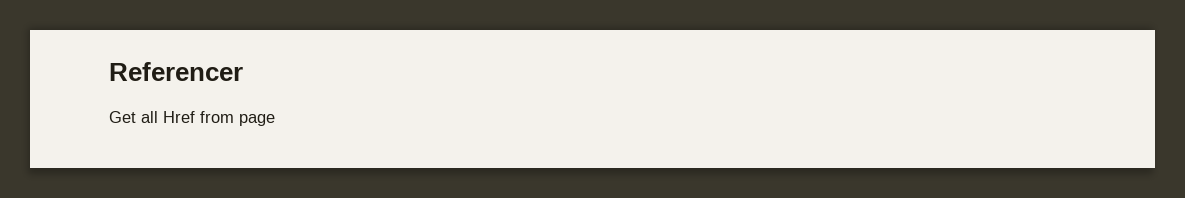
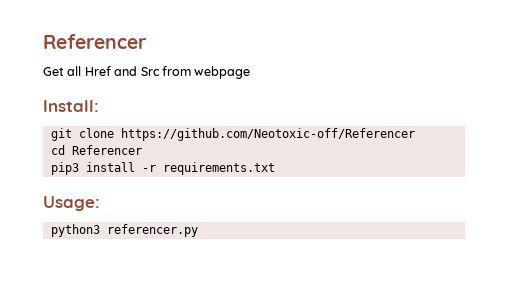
- Get all Href from page
+ Get all Href and Src from webpage
+ Install:
+ git clone https://github.com/Neotoxic-off/Referencer
+ cd Referencer
+ pip3 install -r requirements.txt
+ Usage:
+ python3 referencer.py

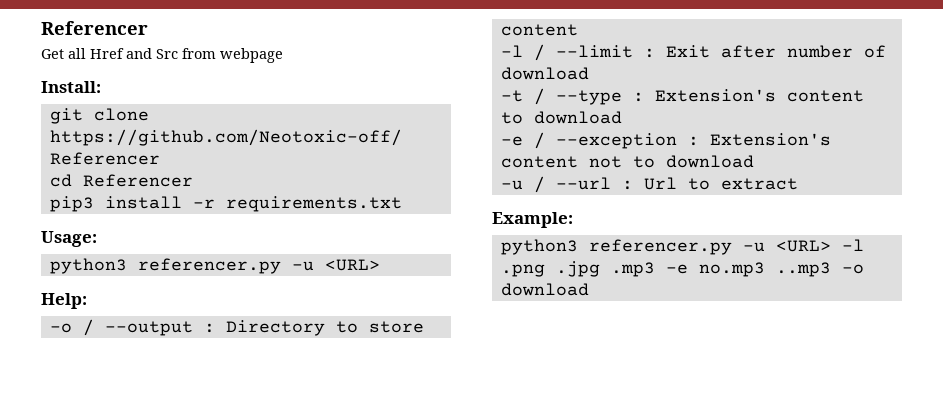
  Usage:
- python3 referencer.py
+ python3 referencer.py -u <URL>
+ Help:
+ -o / --output : Directory to store content
+ -l / --limit : Exit after number of download
+ -t / --type : Extension's content to download
+ -e / --exception : Extension's content not to download
+ -u / --url : Url to extract
+ Example:
+ python3 referencer.py -u <URL> -l .png .jpg .mp3 -e no.mp3 ..mp3 -o download

